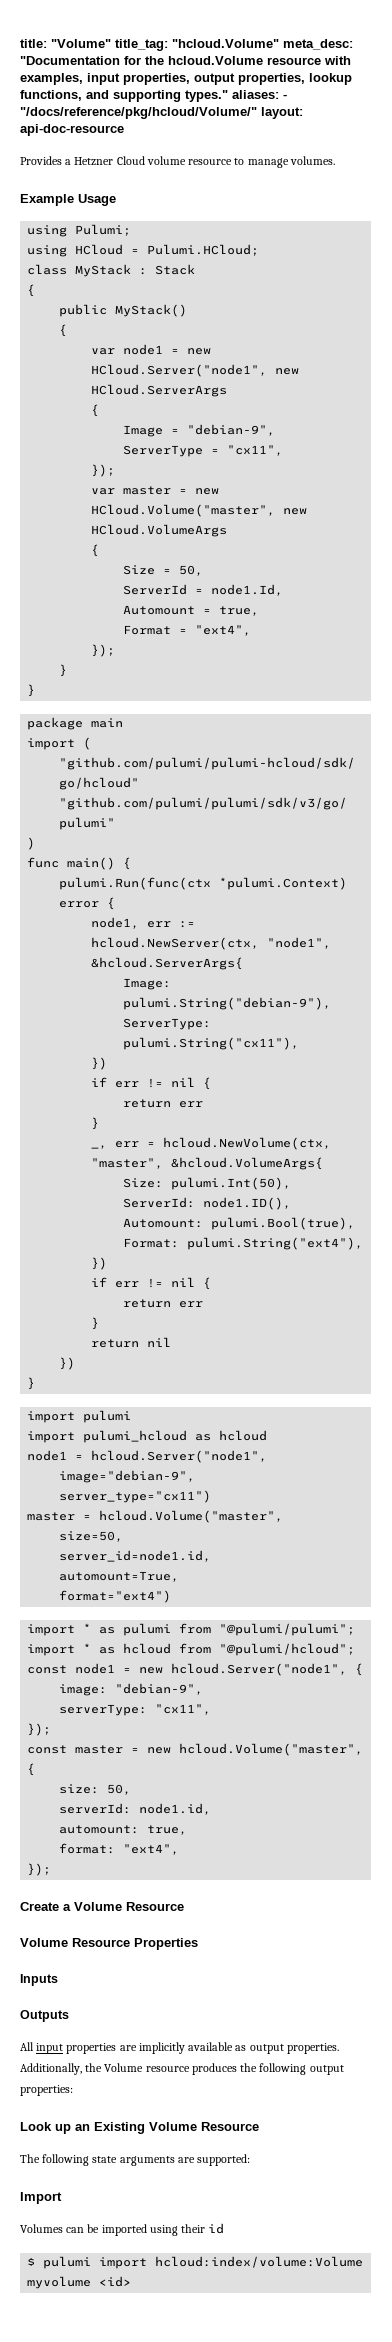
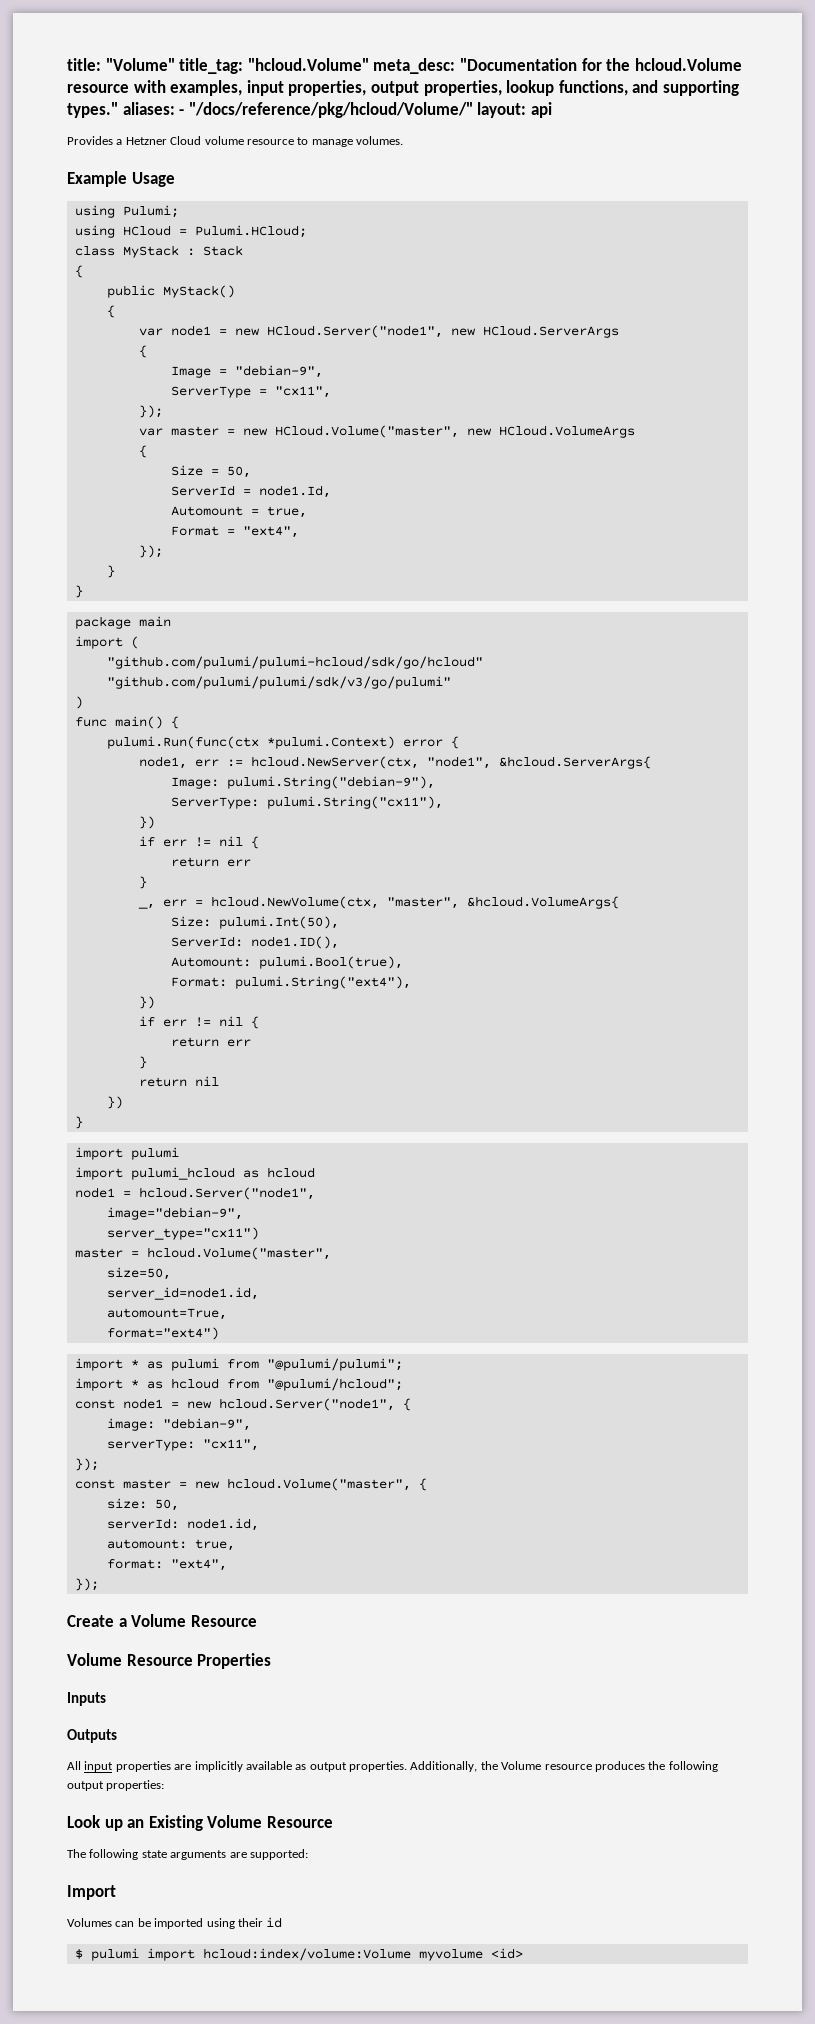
- title: "Volume" title_tag: "hcloud.Volume" meta_desc: "Documentation for the hcloud.Volume resource with examples, input properties, output properties, lookup functions, and supporting types." aliases: - "/docs/reference/pkg/hcloud/Volume/" layout: api-doc-resource
+ title: "Volume" title_tag: "hcloud.Volume" meta_desc: "Documentation for the hcloud.Volume resource with examples, input properties, output properties, lookup functions, and supporting types." aliases: - "/docs/reference/pkg/hcloud/Volume/" layout: api

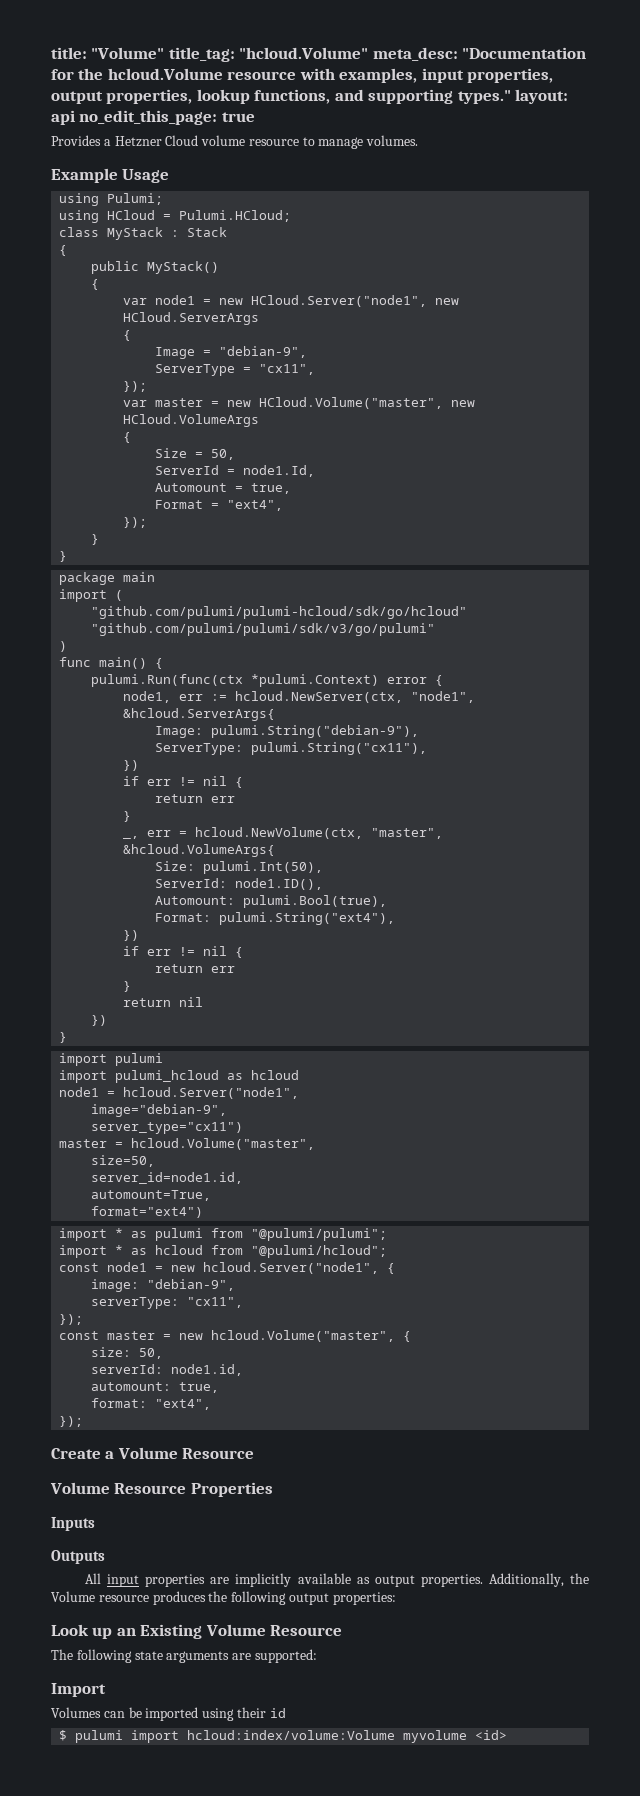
- title: "Volume" title_tag: "hcloud.Volume" meta_desc: "Documentation for the hcloud.Volume resource with examples, input properties, output properties, lookup functions, and supporting types." aliases: - "/docs/reference/pkg/hcloud/Volume/" layout: api
+ title: "Volume" title_tag: "hcloud.Volume" meta_desc: "Documentation for the hcloud.Volume resource with examples, input properties, output properties, lookup functions, and supporting types." layout: api no_edit_this_page: true

